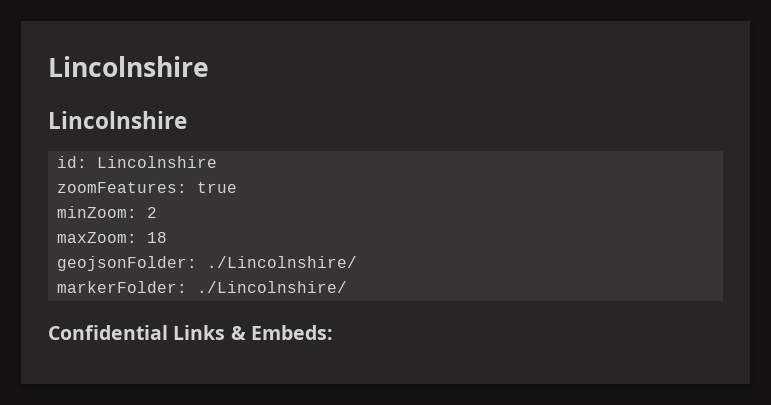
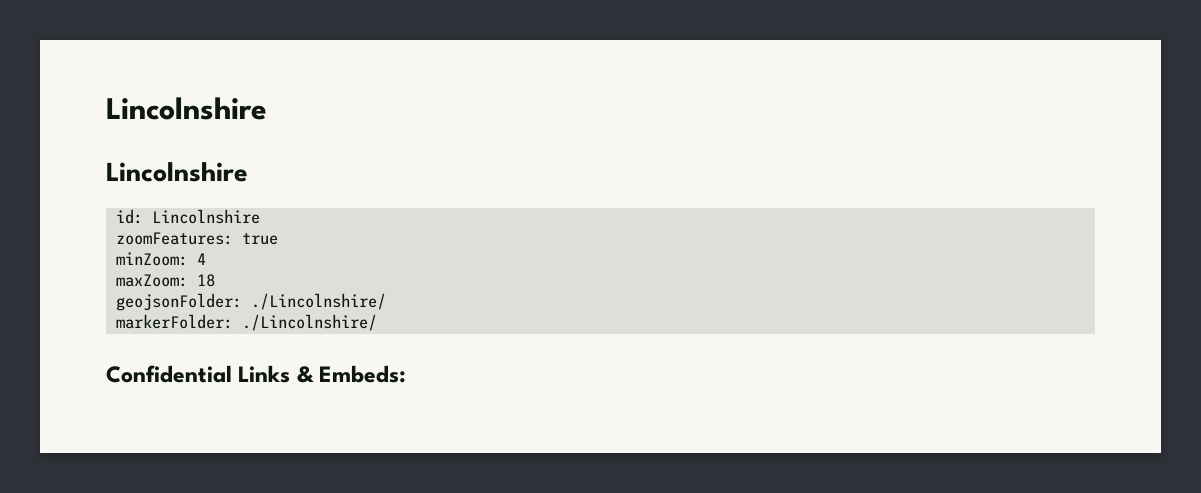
- minZoom: 2
+ minZoom: 4

